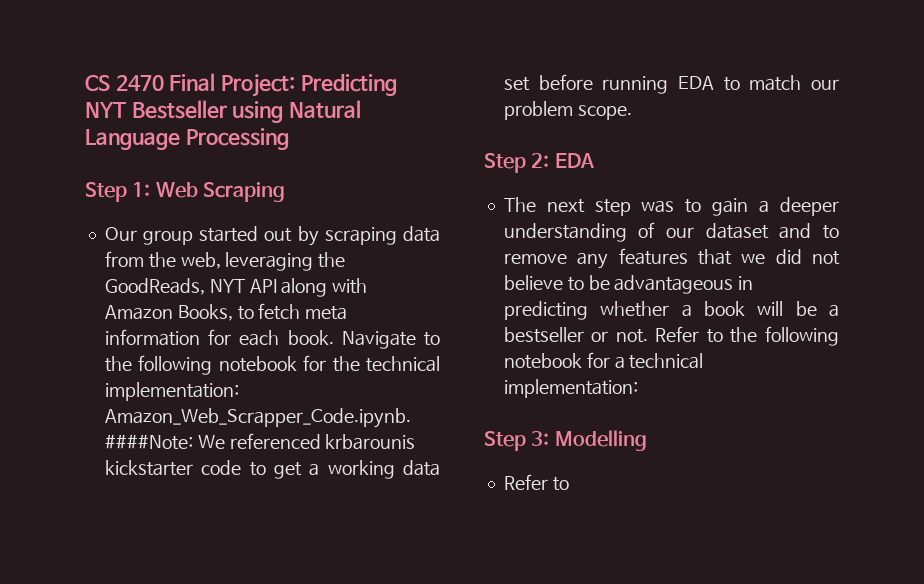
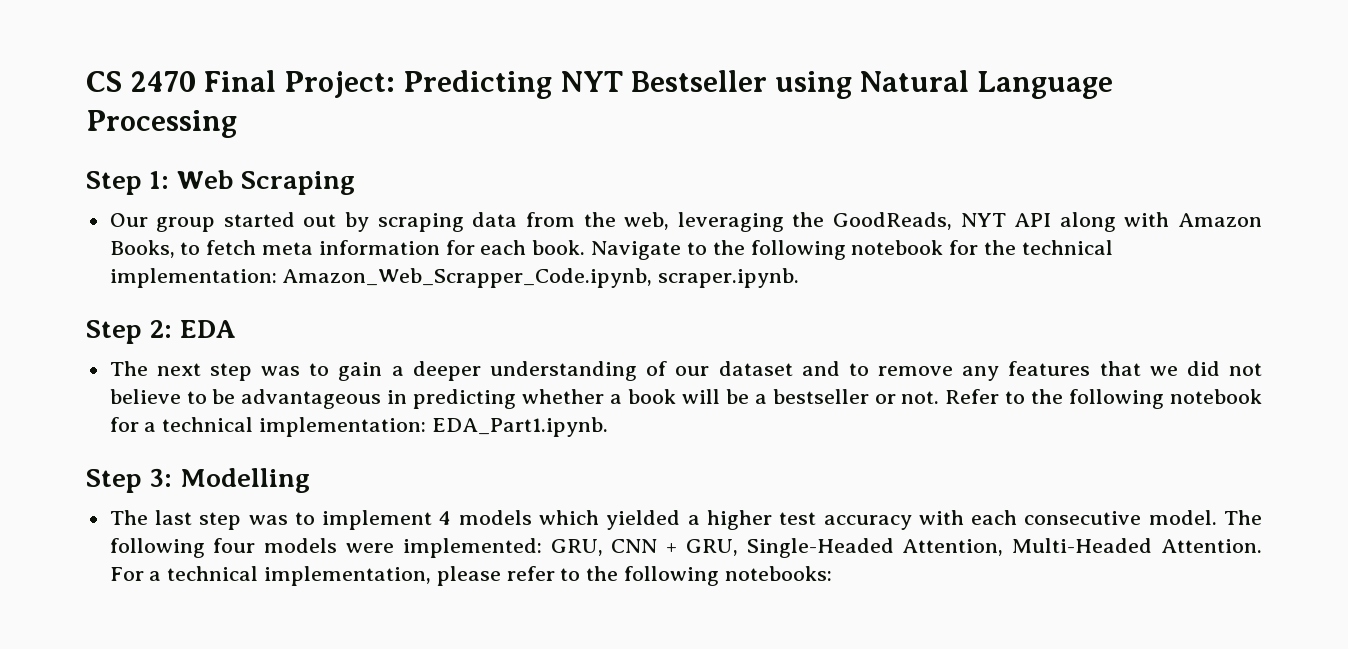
- Navigate to the following notebook for the technical implementation: Amazon_Web_Scrapper_Code.ipynb. ####Note: We referenced krbarounis kickstarter code to get a working data set before running EDA to match our problem scope.
+ Navigate to the following notebook for the technical implementation: Amazon_Web_Scrapper_Code.ipynb, scraper.ipynb.
- Refer to the following notebook for a technical implementation:
+ Refer to the following notebook for a technical implementation: EDA_Part1.ipynb.
  Step 3: Modelling
- Refer to
+ The last step was to implement 4 models which yielded a higher test accuracy with each consecutive model. The following four models were implemented: GRU, CNN + GRU, Single-Headed Attention, Multi-Headed Attention. For a technical implementation, please refer to the following notebooks:

